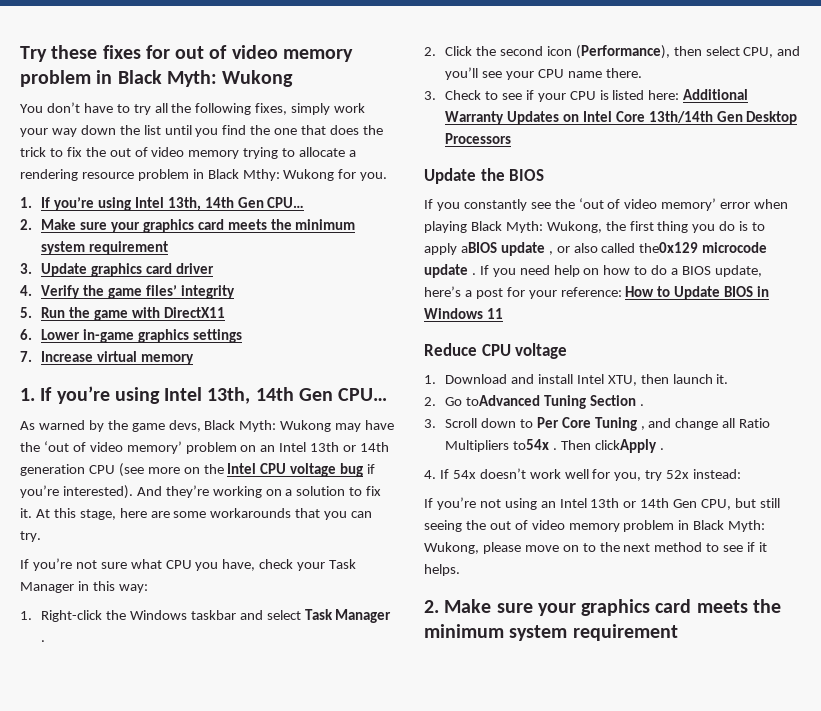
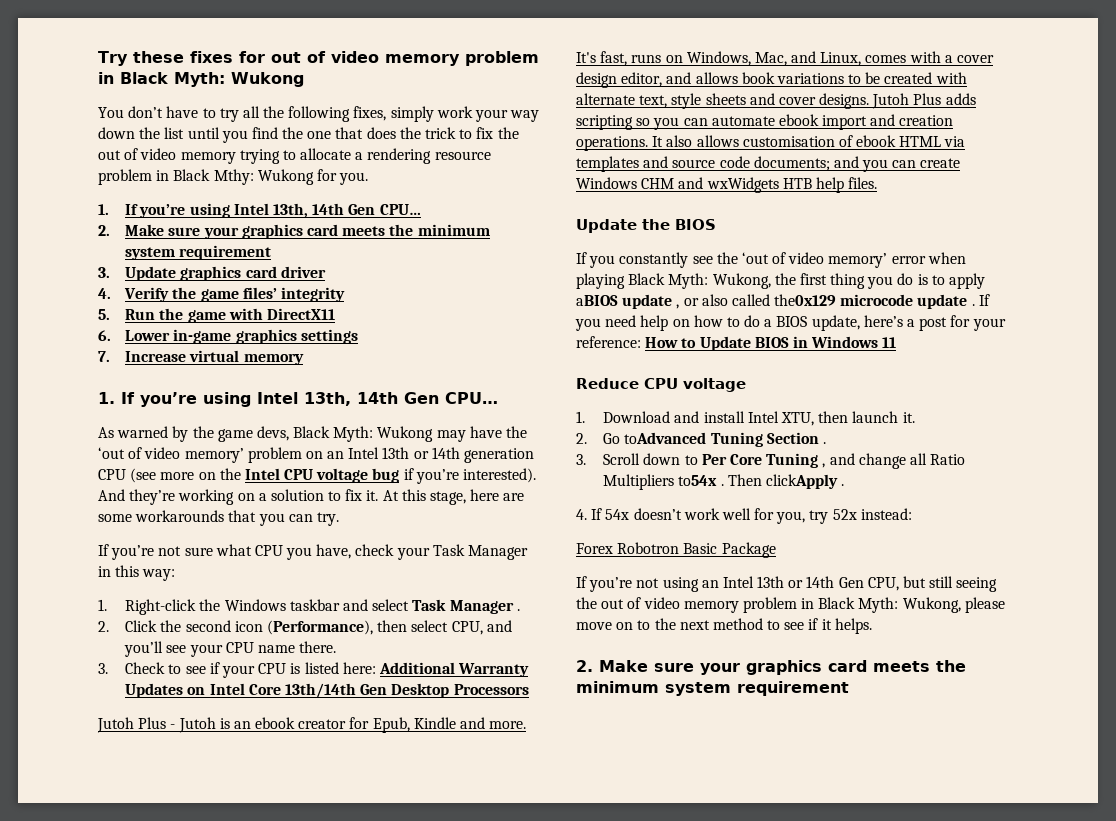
+ Jutoh Plus - Jutoh is an ebook creator for Epub, Kindle and more. It's fast, runs on Windows, Mac, and Linux, comes with a cover design editor, and allows book variations to be created with alternate text, style sheets and cover designs. Jutoh Plus adds scripting so you can automate ebook import and creation operations. It also allows customisation of ebook HTML via templates and source code documents; and you can create Windows CHM and wxWidgets HTB help files.
+ Forex Robotron Basic Package

